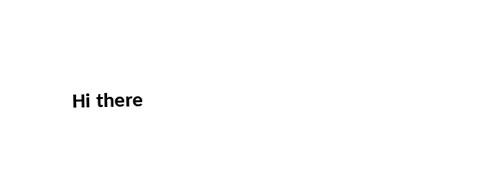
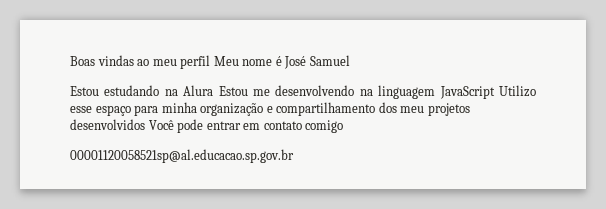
- Hi there
+ Boas vindas ao meu perfil Meu nome é José Samuel
+ Estou estudando na Alura Estou me desenvolvendo na linguagem JavaScript Utilizo esse espaço para minha organização e compartilhamento dos meu projetos desenvolvidos Você pode entrar em contato comigo
+ 00001120058521sp@al.educacao.sp.gov.br

